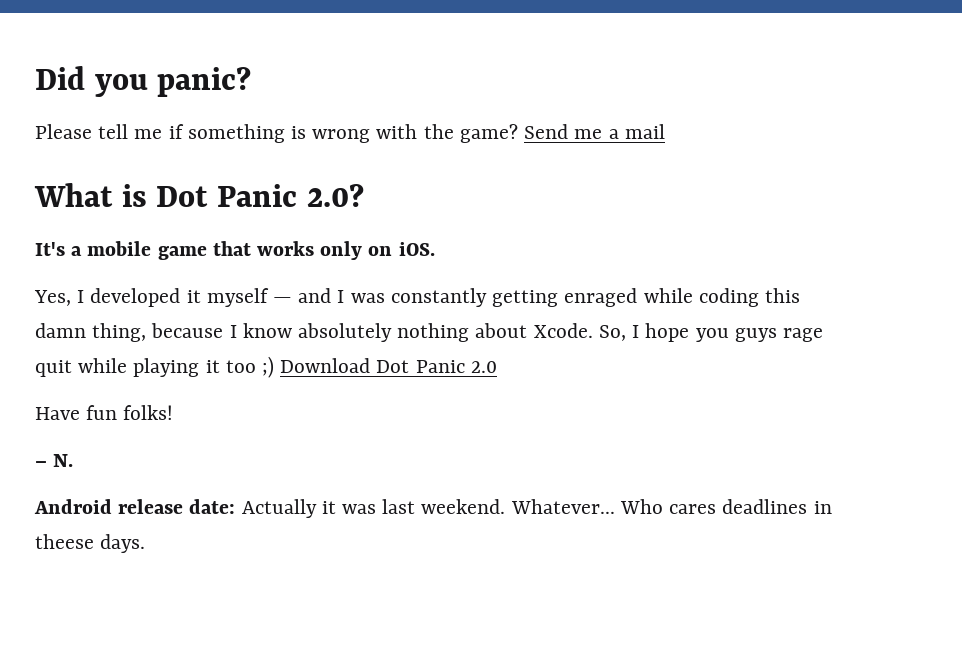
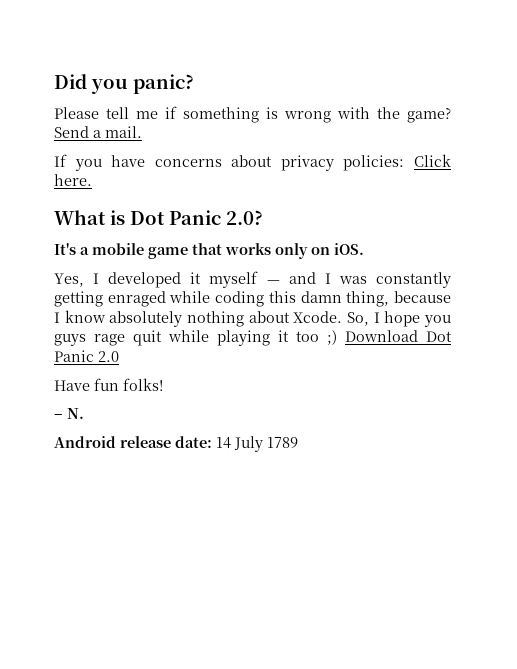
- Send me a mail
+ Send a mail.
+ If you have concerns about privacy policies: Click here.
- Android release date: Actually it was last weekend. Whatever... Who cares deadlines in theese days.
+ Android release date: 14 July 1789

